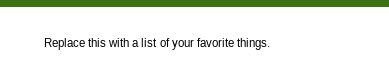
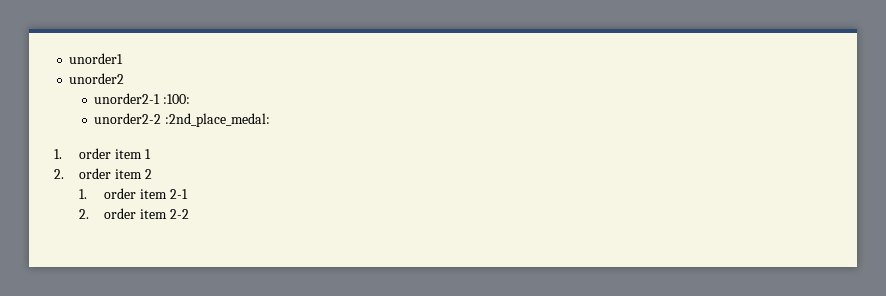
- Replace this with a list of your favorite things.
+ unorder1
+ unorder2
+ unorder2-1 :100:
+ unorder2-2 :2nd_place_medal:
+ 1. order item 1
+ 2. order item 2
+ 1. order item 2-1
+ 2. order item 2-2

